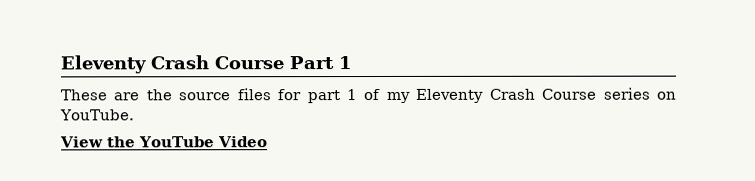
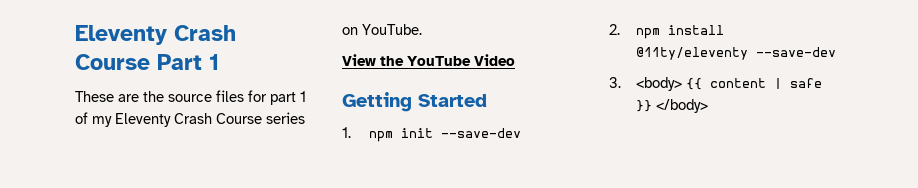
+ Getting Started
+ 1. npm init --save-dev
+ 2. npm install @11ty/eleventy --save-dev
+ 3. <body> {{ content | safe }} </body>

